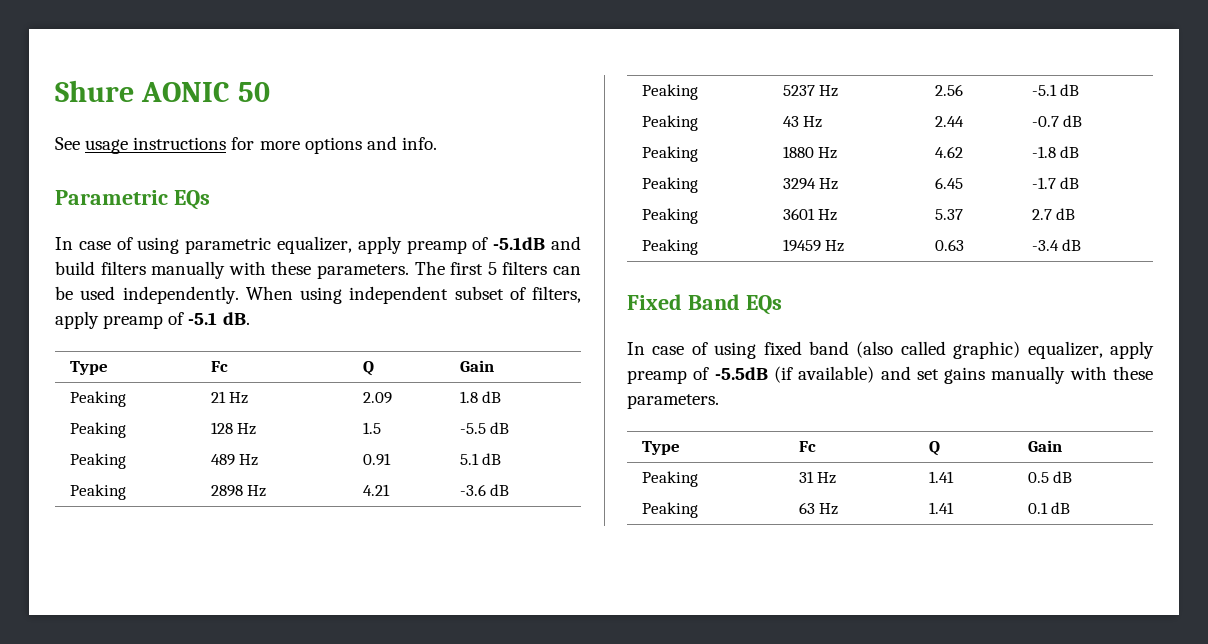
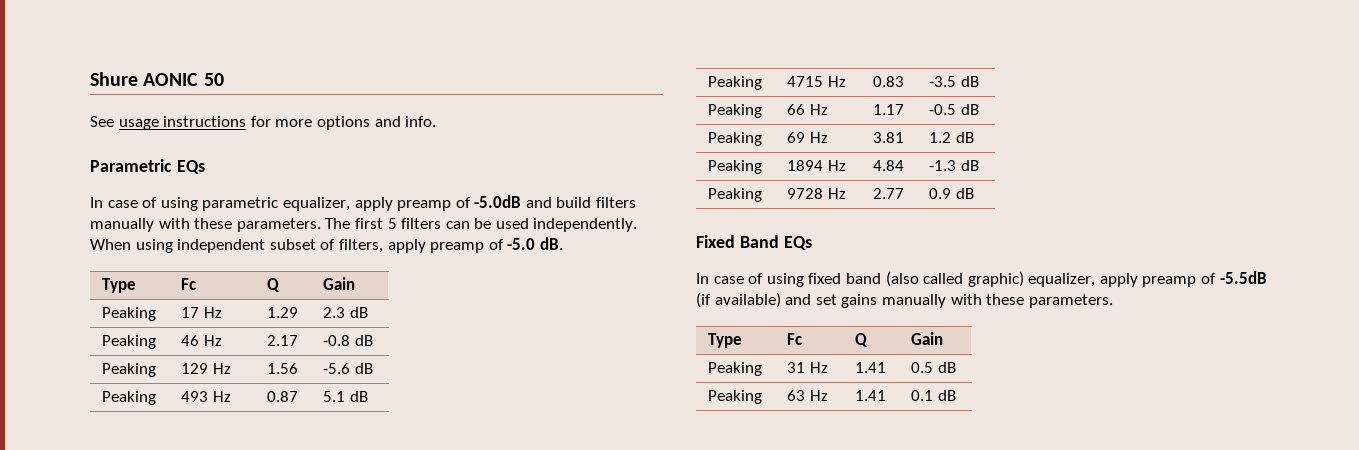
- In case of using parametric equalizer, apply preamp of -5.1dB and build filters manually with these parameters.
+ In case of using parametric equalizer, apply preamp of -5.0dB and build filters manually with these parameters.
- When using independent subset of filters, apply preamp of -5.1 dB.
+ When using independent subset of filters, apply preamp of -5.0 dB.
- Peaking | 21 Hz | 2.09 | 1.8 dB
- Peaking | 128 Hz | 1.5 | -5.5 dB
- Peaking | 489 Hz | 0.91 | 5.1 dB
+ Peaking | 17 Hz | 1.29 | 2.3 dB
+ Peaking | 46 Hz | 2.17 | -0.8 dB
+ Peaking | 129 Hz | 1.56 | -5.6 dB
+ Peaking | 493 Hz | 0.87 | 5.1 dB
- Peaking | 2898 Hz | 4.21 | -3.6 dB
- Peaking | 5237 Hz | 2.56 | -5.1 dB
- Peaking | 43 Hz | 2.44 | -0.7 dB
- Peaking | 1880 Hz | 4.62 | -1.8 dB
- Peaking | 3294 Hz | 6.45 | -1.7 dB
- Peaking | 3601 Hz | 5.37 | 2.7 dB
- Peaking | 19459 Hz | 0.63 | -3.4 dB
+ Peaking | 4715 Hz | 0.83 | -3.5 dB
+ Peaking | 66 Hz | 1.17 | -0.5 dB
+ Peaking | 69 Hz | 3.81 | 1.2 dB
+ Peaking | 1894 Hz | 4.84 | -1.3 dB
+ Peaking | 9728 Hz | 2.77 | 0.9 dB

